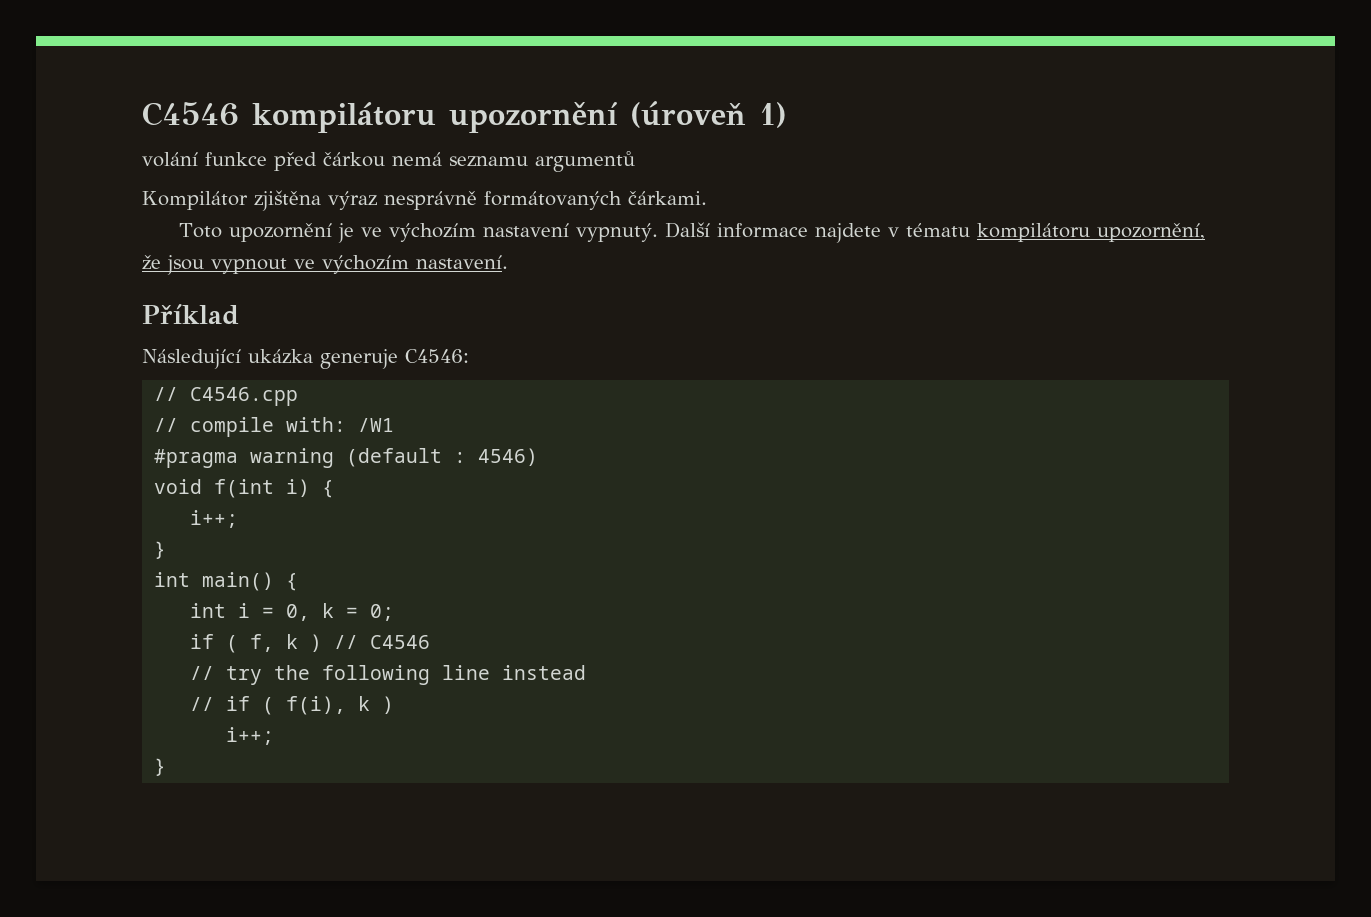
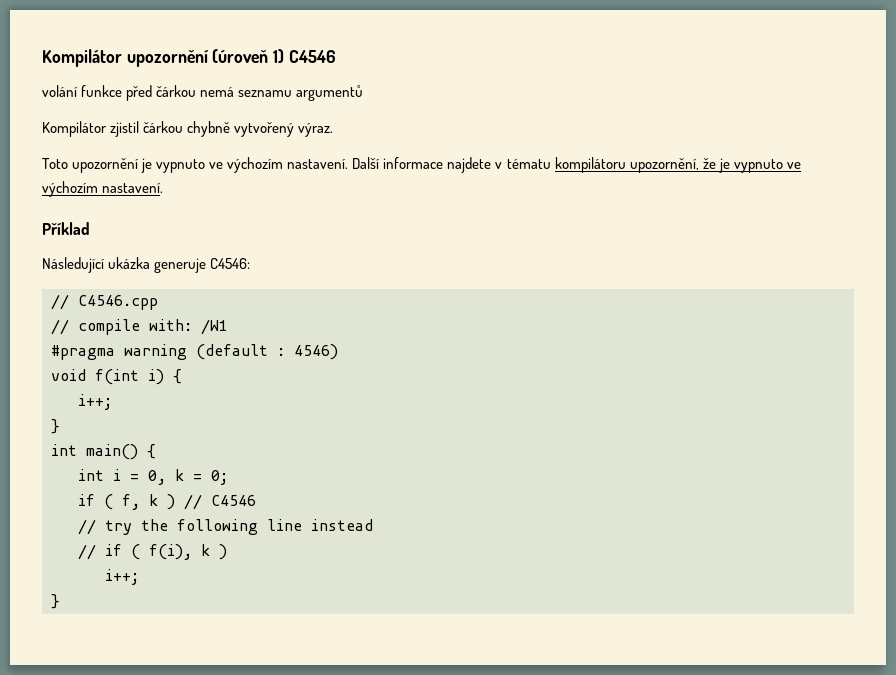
- C4546 kompilátoru upozornění (úroveň 1)
+ Kompilátor upozornění (úroveň 1) C4546
- Kompilátor zjištěna výraz nesprávně formátovaných čárkami.
+ Kompilátor zjistil čárkou chybně vytvořený výraz.
- Toto upozornění je ve výchozím nastavení vypnutý.
+ Toto upozornění je vypnuto ve výchozím nastavení.
- Další informace najdete v tématu kompilátoru upozornění, že jsou vypnout ve výchozím nastavení.
+ Další informace najdete v tématu kompilátoru upozornění, že je vypnuto ve výchozím nastavení.

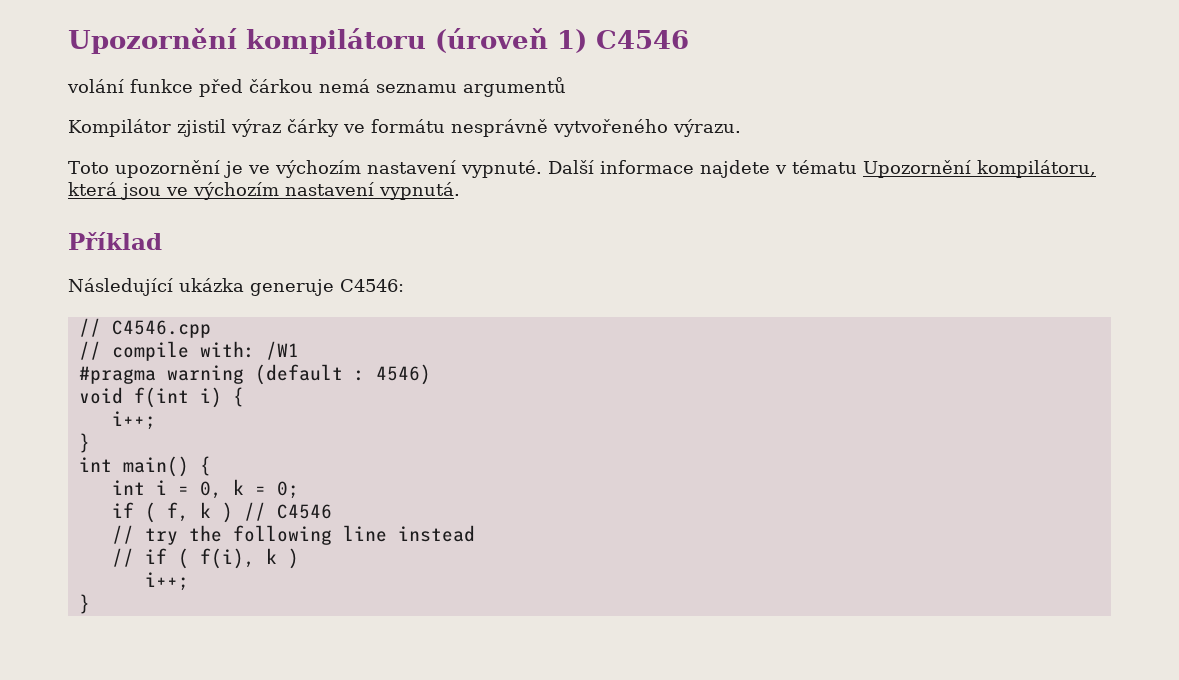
- Kompilátor upozornění (úroveň 1) C4546
+ Upozornění kompilátoru (úroveň 1) C4546
- Kompilátor zjistil čárkou chybně vytvořený výraz.
+ Kompilátor zjistil výraz čárky ve formátu nesprávně vytvořeného výrazu.
- Toto upozornění je vypnuto ve výchozím nastavení.
+ Toto upozornění je ve výchozím nastavení vypnuté.
- Další informace najdete v tématu kompilátoru upozornění, že je vypnuto ve výchozím nastavení.
+ Další informace najdete v tématu Upozornění kompilátoru, která jsou ve výchozím nastavení vypnutá.

